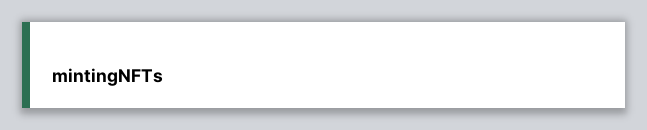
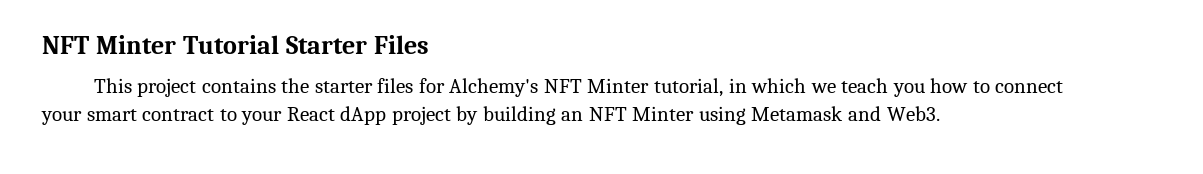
- mintingNFTs
+ NFT Minter Tutorial Starter Files
+ This project contains the starter files for Alchemy's NFT Minter tutorial, in which we teach you how to connect your smart contract to your React dApp project by building an NFT Minter using Metamask and Web3.

